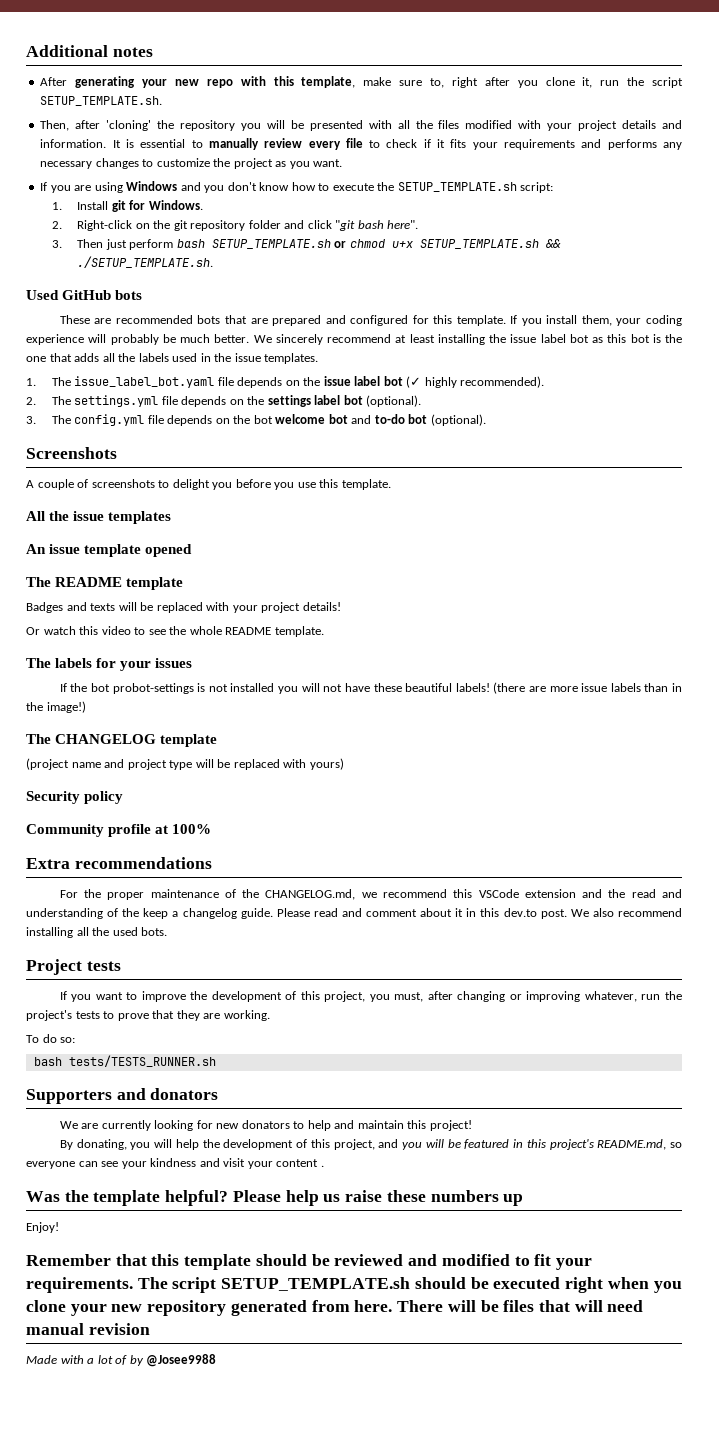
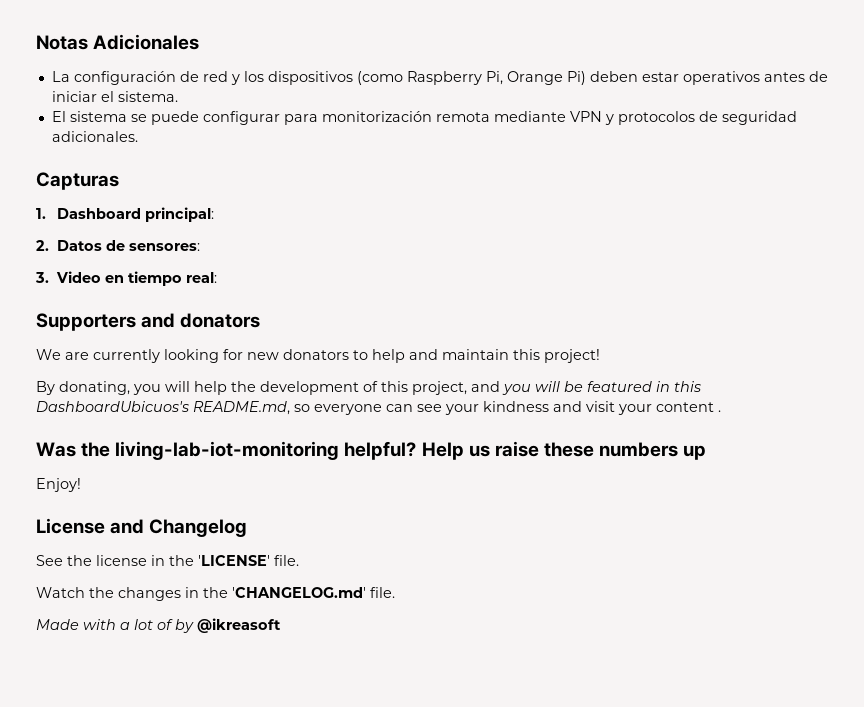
- Additional notes
- After generating your new repo with this template, make sure to, right after you clone it, run the script SETUP_TEMPLATE.sh.
- Then, after 'cloning' the repository you will be presented with all the files modified with your project details and information. It is essential to manually review every file to check if it fits your requirements and performs any necessary changes to customize the project as you want.
- If you are using Windows and you don't know how to execute the SETUP_TEMPLATE.sh script:
- 1. Install git for Windows.
- 2. Right-click on the git repository folder and click "git bash here".
- 3. Then just perform bash SETUP_TEMPLATE.sh or chmod u+x SETUP_TEMPLATE.sh && ./SETUP_TEMPLATE.sh.
- Used GitHub bots
- These are recommended bots that are prepared and configured for this template. If you install them, your coding experience will probably be much better. We sincerely recommend at least installing the issue label bot as this bot is the one that adds all the labels used in the issue templates.
- 1. The issue_label_bot.yaml file depends on the issue label bot (✓ highly recommended).
- 2. The settings.yml file depends on the settings label bot (optional).
- 3. The config.yml file depends on the bot welcome bot and to-do bot (optional).
- Screenshots
- A couple of screenshots to delight you before you use this template.
- All the issue templates
- An issue template opened
- The README template
- Badges and texts will be replaced with your project details!
- Or watch this video to see the whole README template.
- The labels for your issues
- If the bot probot-settings is not installed you will not have these beautiful labels! (there are more issue labels than in the image!)
- The CHANGELOG template
- (project name and project type will be replaced with yours)
- Security policy
- Community profile at 100%
- Extra recommendations
- For the proper maintenance of the CHANGELOG.md, we recommend this VSCode extension and the read and understanding of the keep a changelog guide. Please read and comment about it in this dev.to post. We also recommend installing all the used bots.
- Project tests
- If you want to improve the development of this project, you must, after changing or improving whatever, run the project's tests to prove that they are working.
- To do so:
- bash tests/TESTS_RUNNER.sh
+ Notas Adicionales
+ La configuración de red y los dispositivos (como Raspberry Pi, Orange Pi) deben estar operativos antes de iniciar el sistema.
+ El sistema se puede configurar para monitorización remota mediante VPN y protocolos de seguridad adicionales.
+ Capturas
+ 1. Dashboard principal:
+ 2. Datos de sensores:
+ 3. Video en tiempo real:
- By donating, you will help the development of this project, and you will be featured in this project's README.md, so everyone can see your kindness and visit your content .
+ By donating, you will help the development of this project, and you will be featured in this DashboardUbicuos's README.md, so everyone can see your kindness and visit your content .
- Was the template helpful? Please help us raise these numbers up
+ Was the living-lab-iot-monitoring helpful? Help us raise these numbers up
- Remember that this template should be reviewed and modified to fit your requirements. The script SETUP_TEMPLATE.sh should be executed right when you clone your new repository generated from here. There will be files that will need manual revision
+ License and Changelog
+ See the license in the 'LICENSE' file.
+ Watch the changes in the 'CHANGELOG.md' file.
- Made with a lot of by @Josee9988
+ Made with a lot of by @ikreasoft

